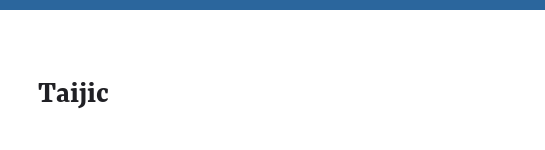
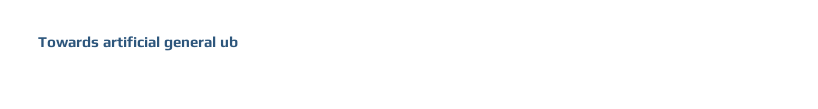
- Taijic
+ Towards artificial general ub

